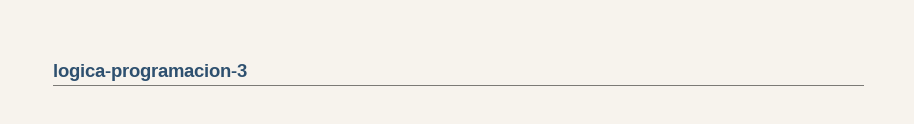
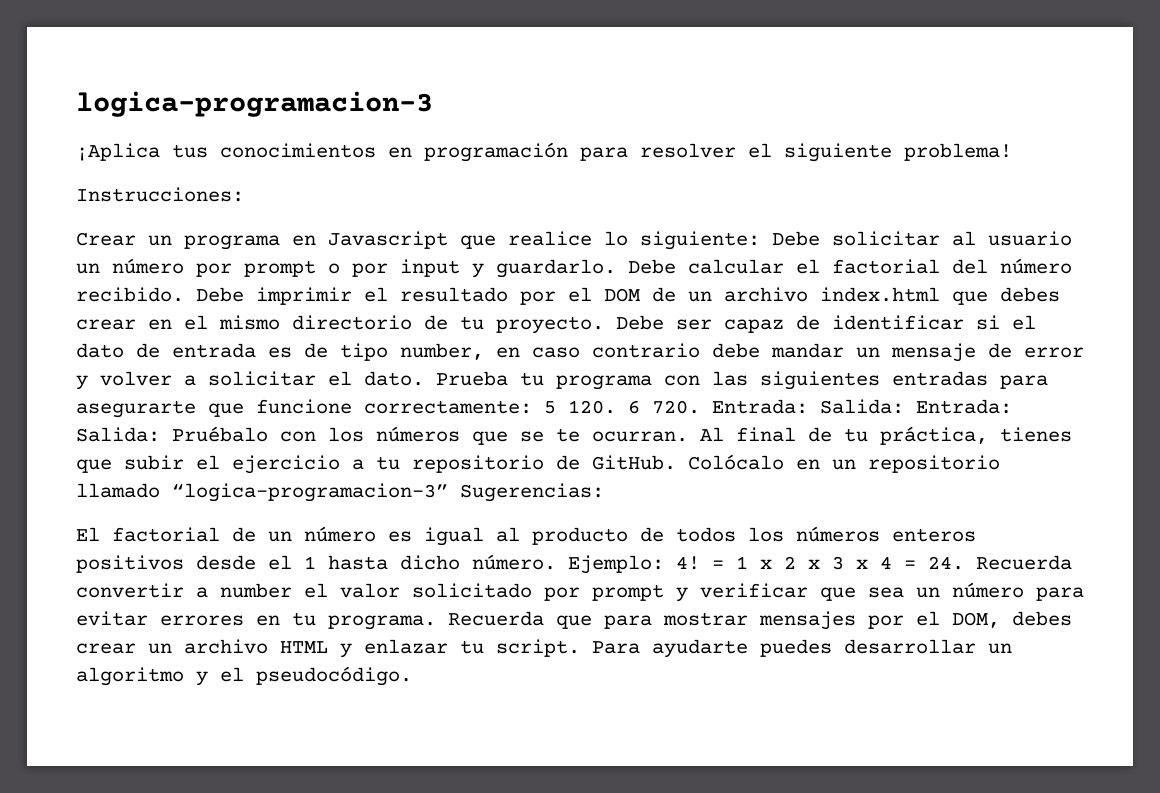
+ ¡Aplica tus conocimientos en programación para resolver el siguiente problema!
+ Instrucciones:
+ Crear un programa en Javascript que realice lo siguiente: Debe solicitar al usuario un número por prompt o por input y guardarlo. Debe calcular el factorial del número recibido. Debe imprimir el resultado por el DOM de un archivo index.html que debes crear en el mismo directorio de tu proyecto. Debe ser capaz de identificar si el dato de entrada es de tipo number, en caso contrario debe mandar un mensaje de error y volver a solicitar el dato. Prueba tu programa con las siguientes entradas para asegurarte que funcione correctamente: 5 120. 6 720. Entrada: Salida: Entrada: Salida: Pruébalo con los números que se te ocurran. Al final de tu práctica, tienes que subir el ejercicio a tu repositorio de GitHub. Colócalo en un repositorio llamado “logica-programacion-3” Sugerencias:
+ El factorial de un número es igual al producto de todos los números enteros positivos desde el 1 hasta dicho número. Ejemplo: 4! = 1 x 2 x 3 x 4 = 24. Recuerda convertir a number el valor solicitado por prompt y verificar que sea un número para evitar errores en tu programa. Recuerda que para mostrar mensajes por el DOM, debes crear un archivo HTML y enlazar tu script. Para ayudarte puedes desarrollar un algoritmo y el pseudocódigo.

